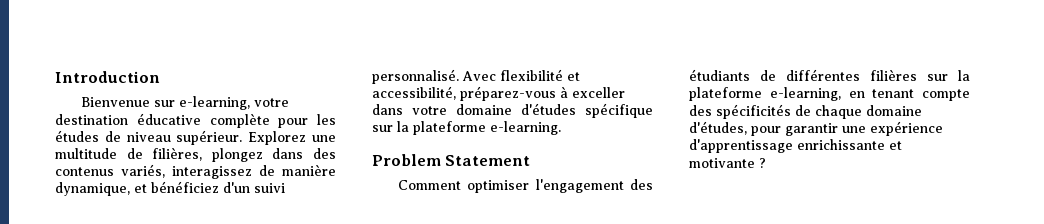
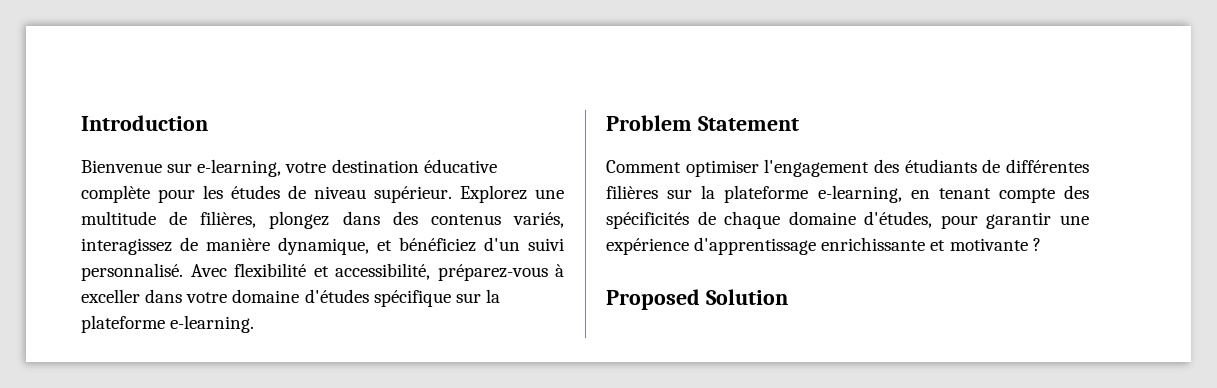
+ Proposed Solution

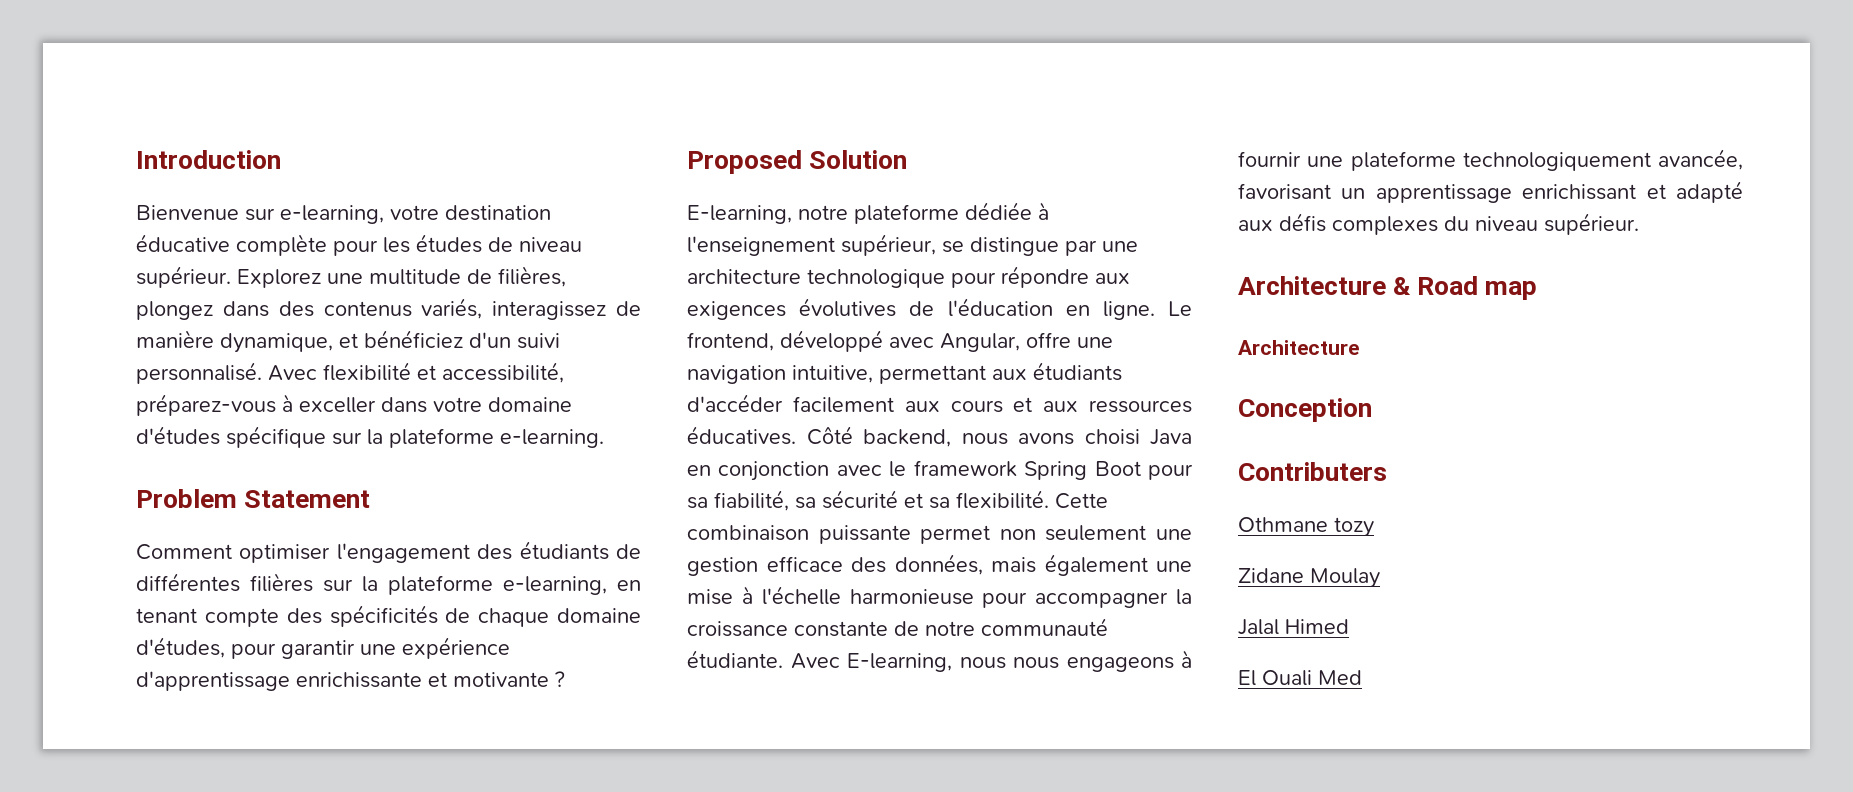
+ E-learning, notre plateforme dédiée à l'enseignement supérieur, se distingue par une architecture technologique pour répondre aux exigences évolutives de l'éducation en ligne. Le frontend, développé avec Angular, offre une navigation intuitive, permettant aux étudiants d'accéder facilement aux cours et aux ressources éducatives. Côté backend, nous avons choisi Java en conjonction avec le framework Spring Boot pour sa fiabilité, sa sécurité et sa flexibilité. Cette combinaison puissante permet non seulement une gestion efficace des données, mais également une mise à l'échelle harmonieuse pour accompagner la croissance constante de notre communauté étudiante. Avec E-learning, nous nous engageons à fournir une plateforme technologiquement avancée, favorisant un apprentissage enrichissant et adapté aux défis complexes du niveau supérieur.
+ Architecture & Road map
+ Architecture
+ Conception
+ Contributers
+ Othmane tozy
+ Zidane Moulay
+ Jalal Himed
+ El Ouali Med

